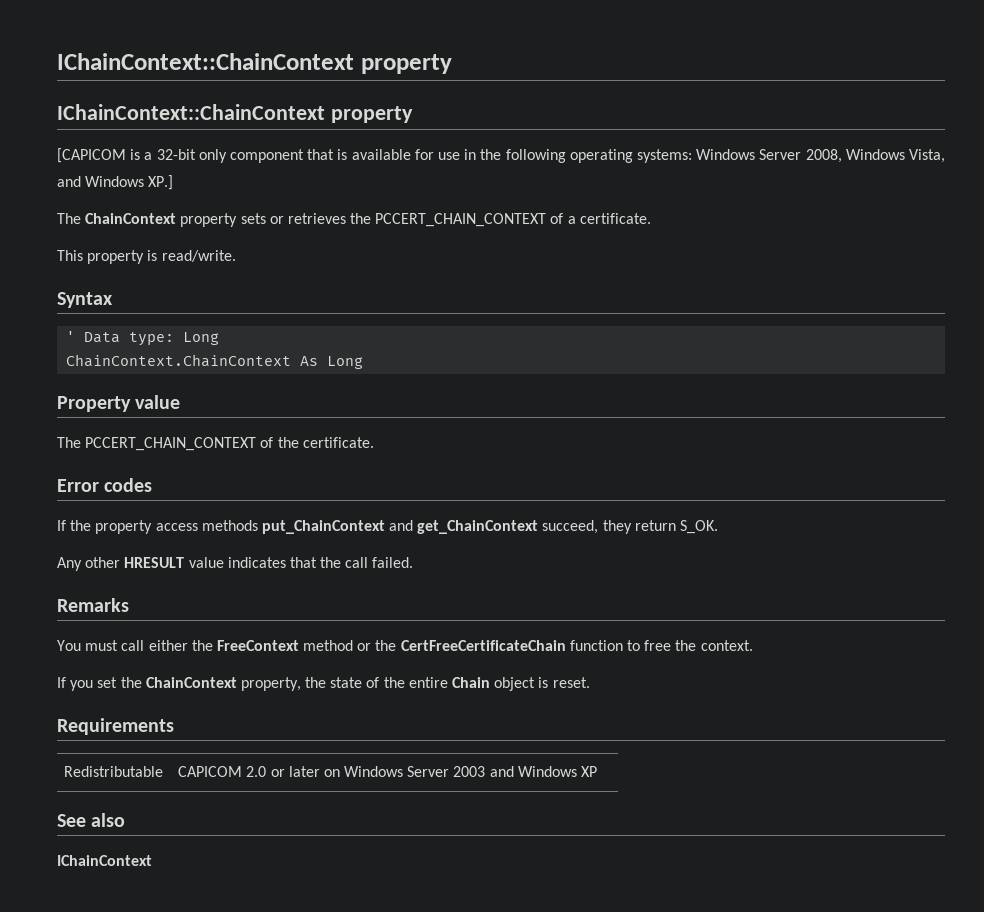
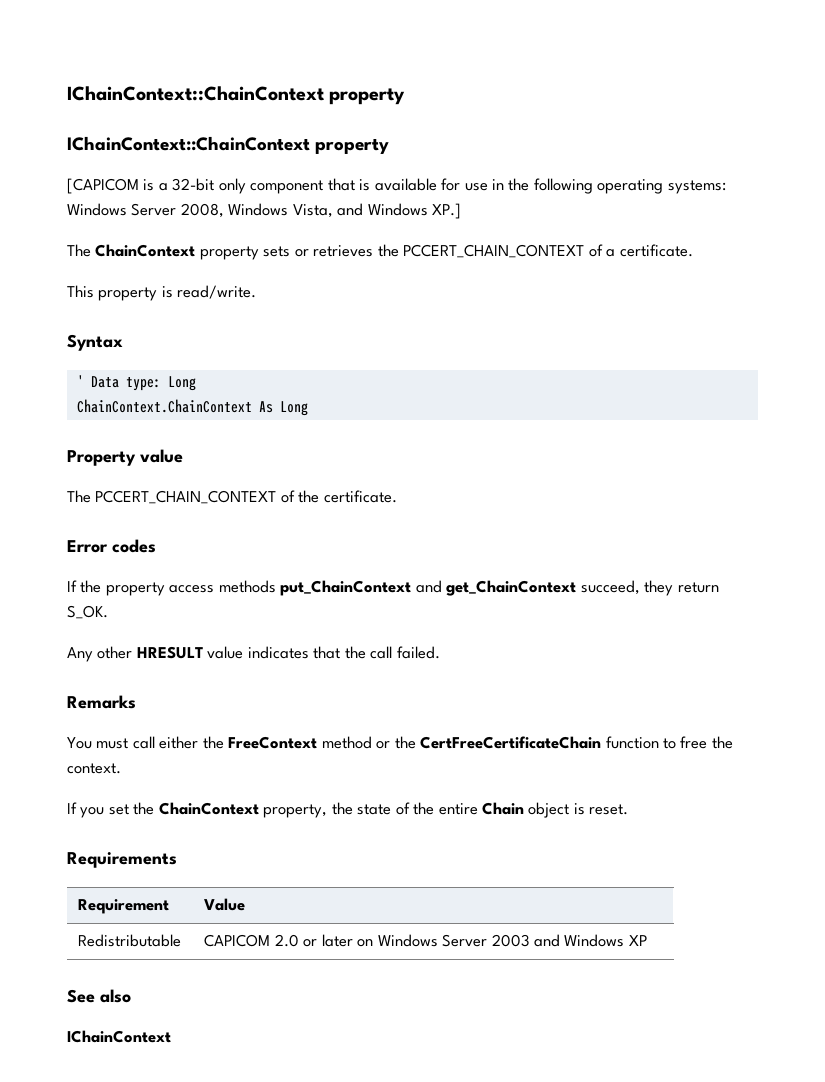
+ Requirement | Value

